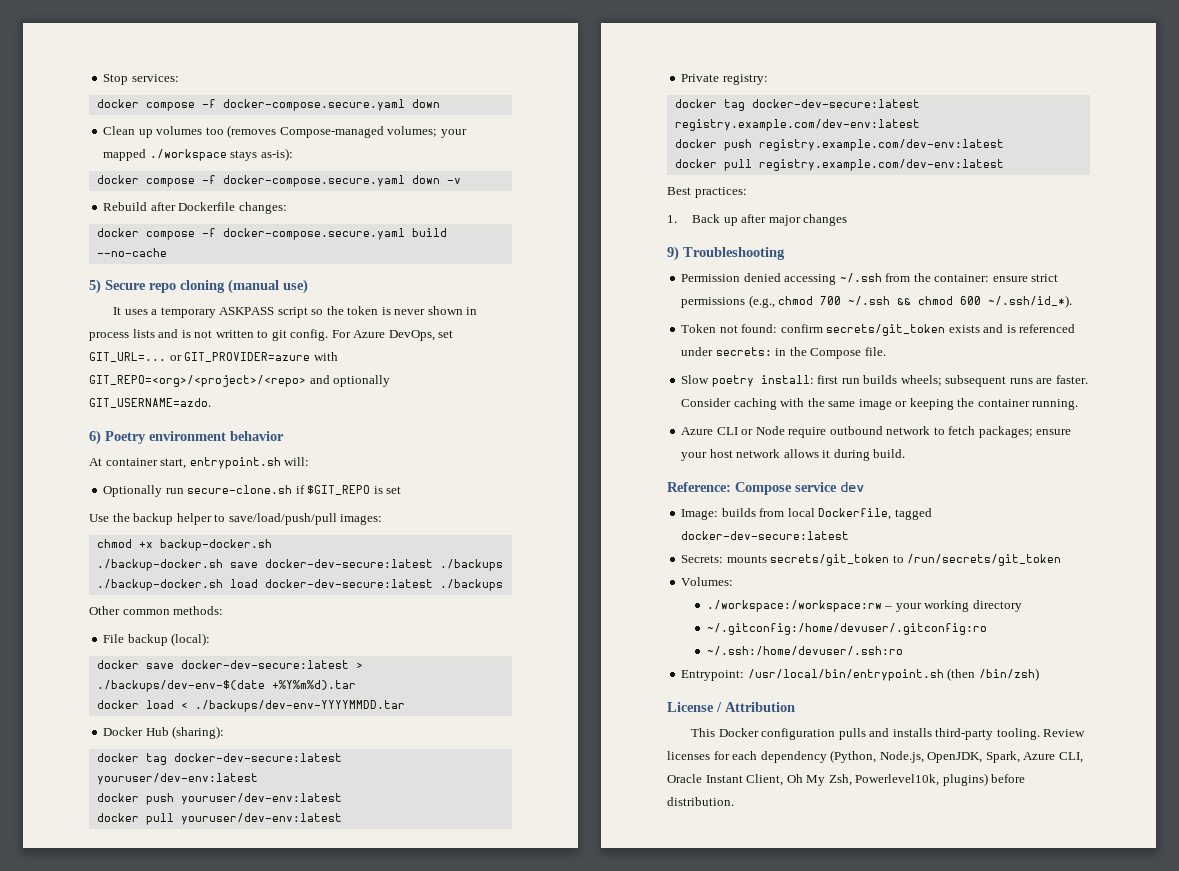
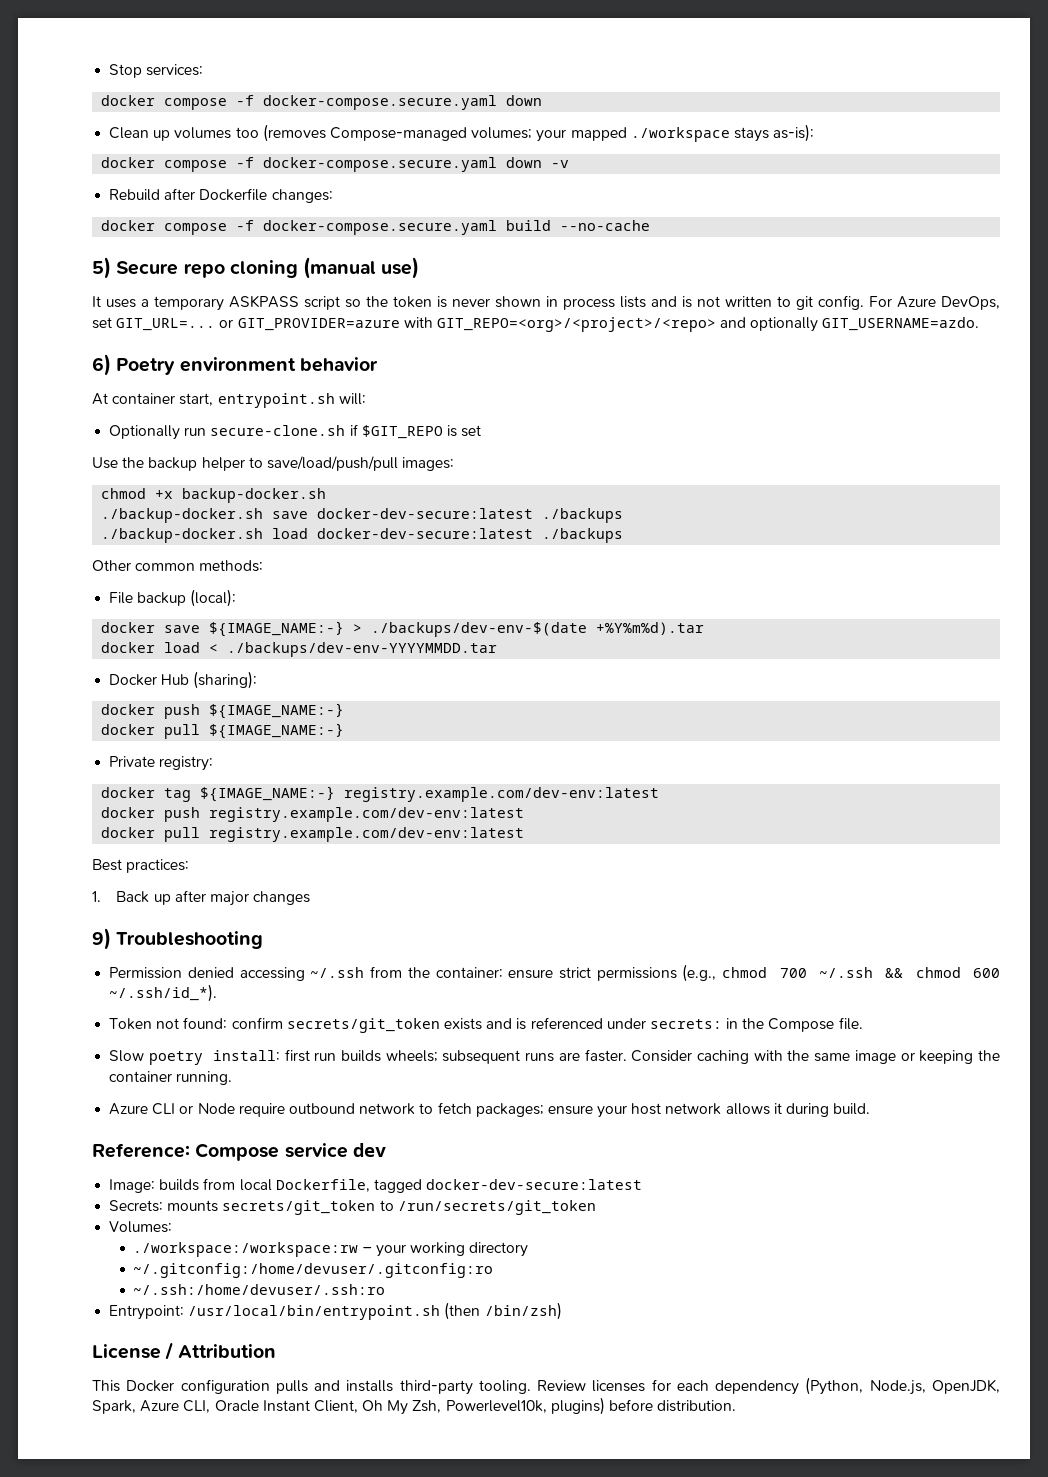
- docker save docker-dev-secure:latest > ./backups/dev-env-$(date +%Y%m%d).tar
+ docker save ${IMAGE_NAME:-} > ./backups/dev-env-$(date +%Y%m%d).tar
- docker tag docker-dev-secure:latest youruser/dev-env:latest
- docker push youruser/dev-env:latest
- docker pull youruser/dev-env:latest
+ docker push ${IMAGE_NAME:-}
+ docker pull ${IMAGE_NAME:-}
- docker tag docker-dev-secure:latest registry.example.com/dev-env:latest
+ docker tag ${IMAGE_NAME:-} registry.example.com/dev-env:latest

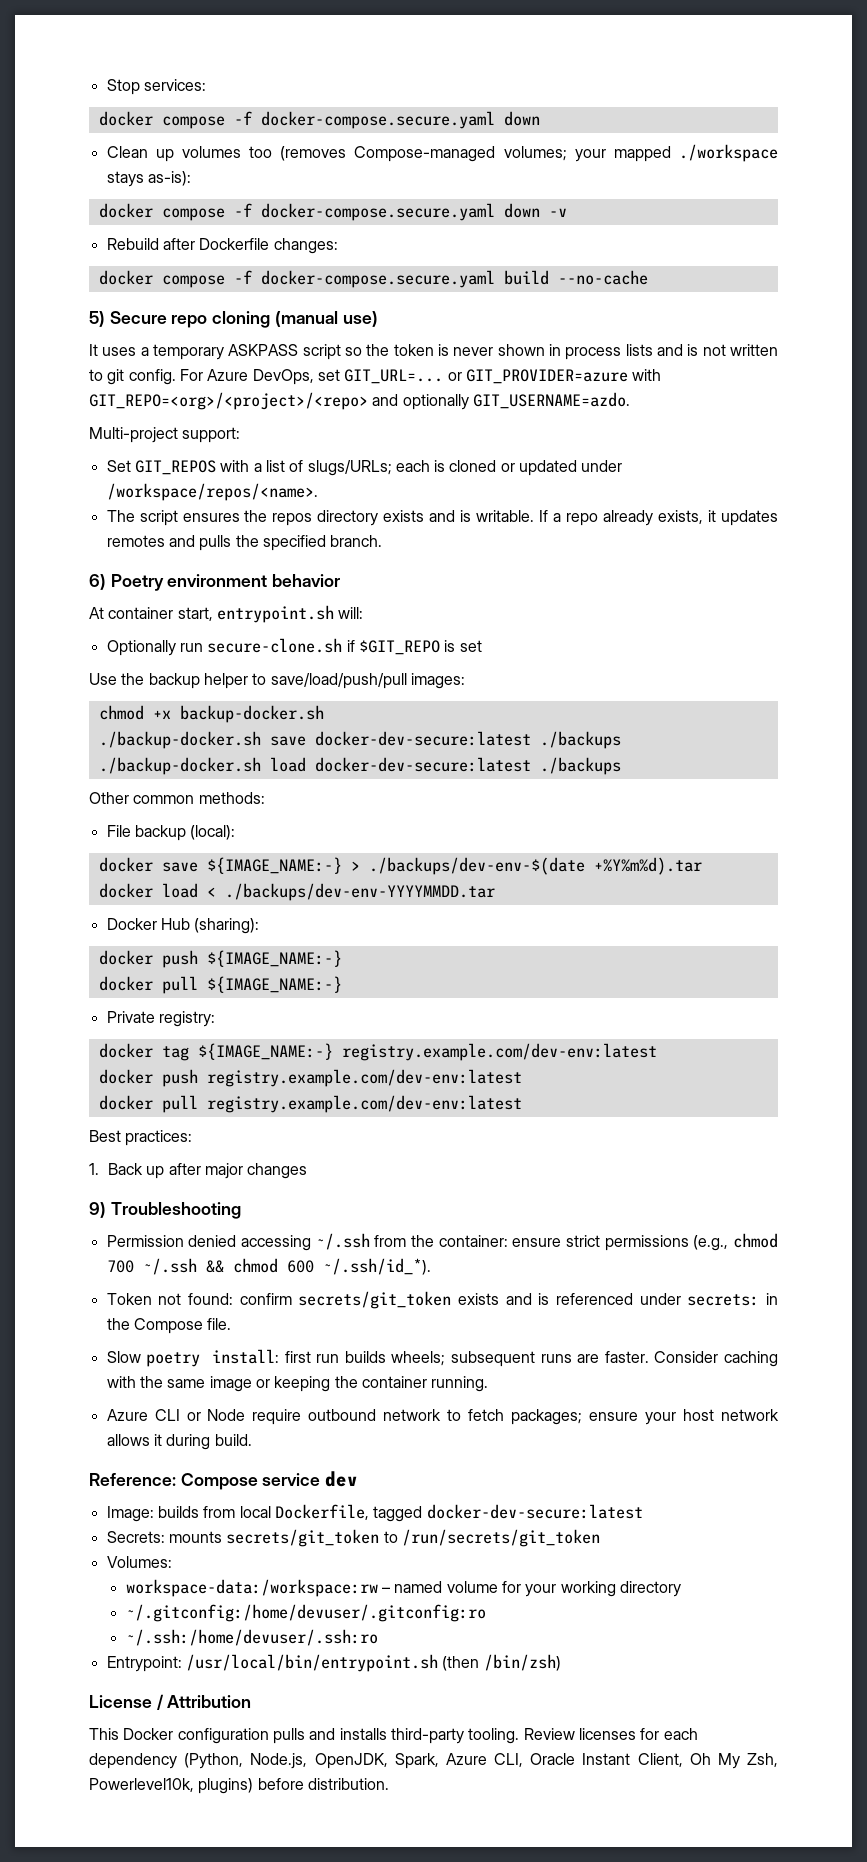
+ Multi-project support:
+ Set GIT_REPOS with a list of slugs/URLs; each is cloned or updated under /workspace/repos/<name>.
+ The script ensures the repos directory exists and is writable. If a repo already exists, it updates remotes and pulls the specified branch.
- ./workspace:/workspace:rw – your working directory
+ workspace-data:/workspace:rw – named volume for your working directory

